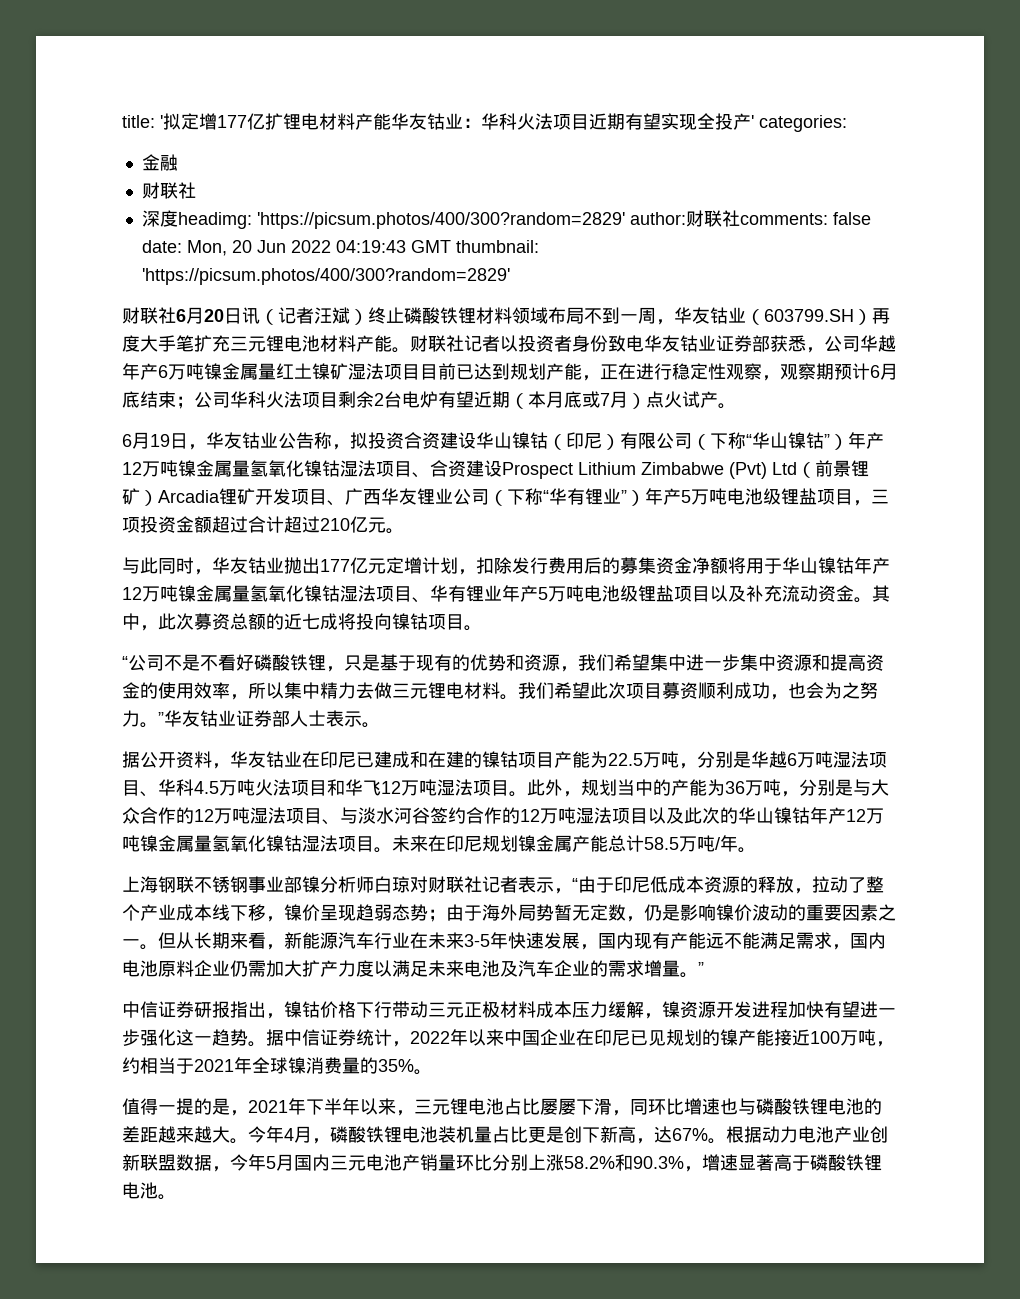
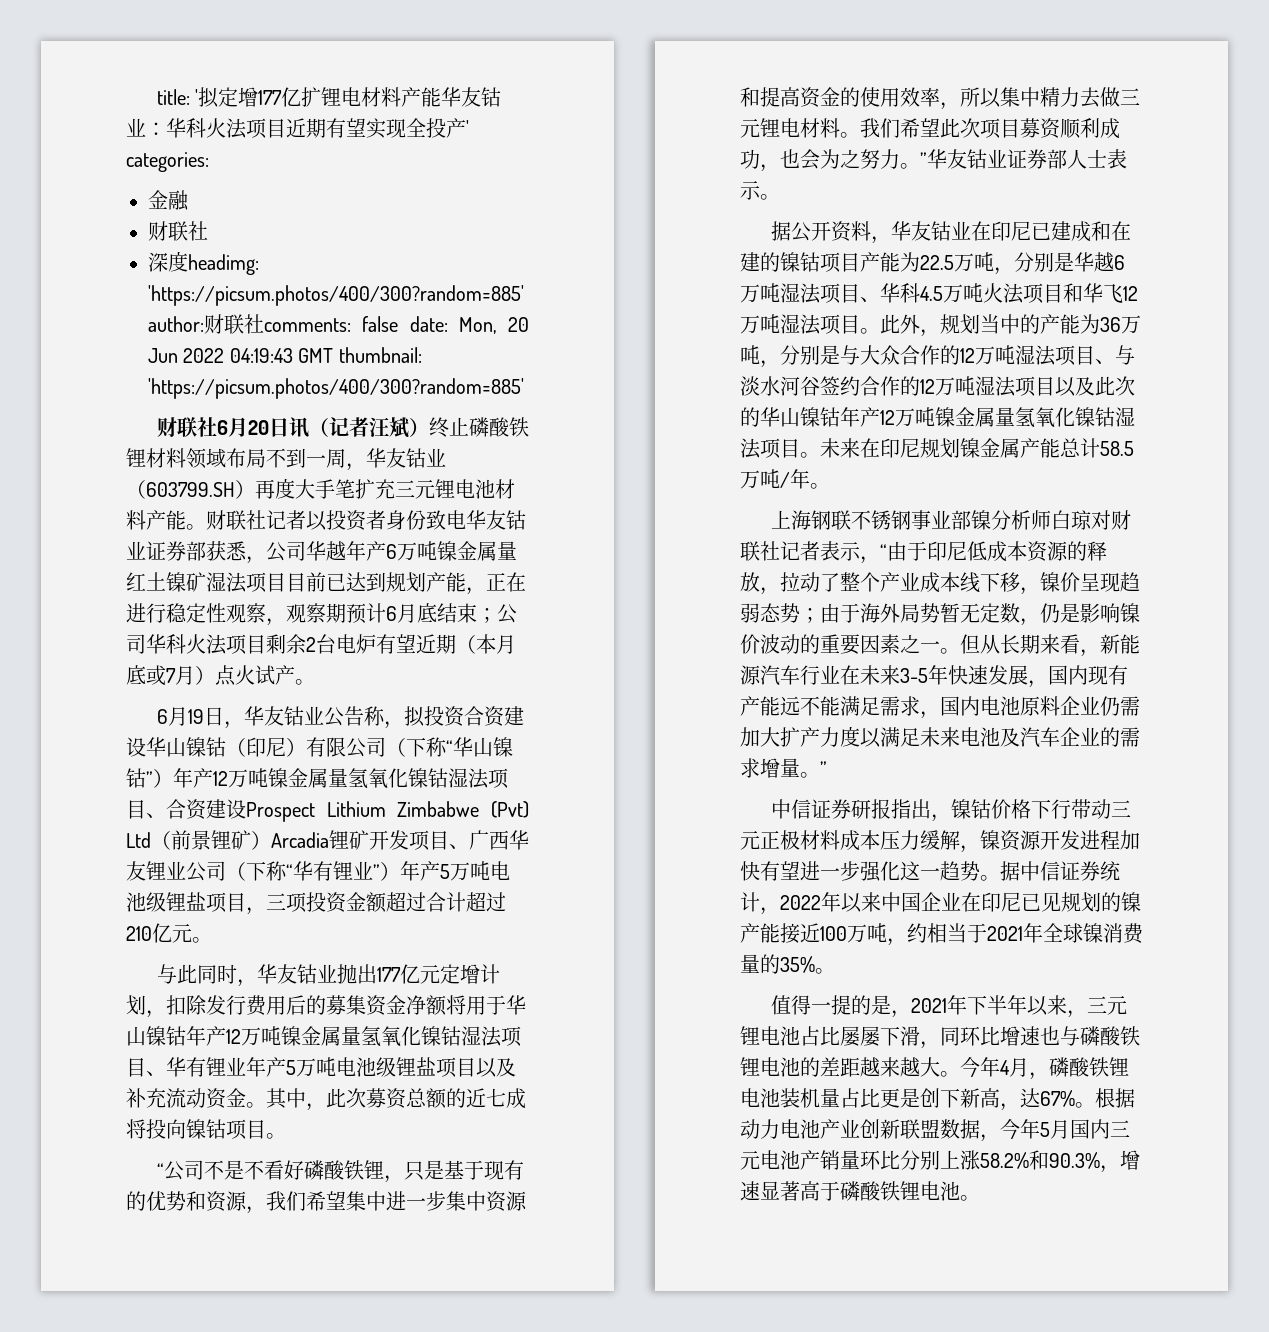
- 深度headimg: 'https://picsum.photos/400/300?random=2829' author:财联社comments: false date: Mon, 20 Jun 2022 04:19:43 GMT thumbnail: 'https://picsum.photos/400/300?random=2829'
+ 深度headimg: 'https://picsum.photos/400/300?random=885' author:财联社comments: false date: Mon, 20 Jun 2022 04:19:43 GMT thumbnail: 'https://picsum.photos/400/300?random=885'

